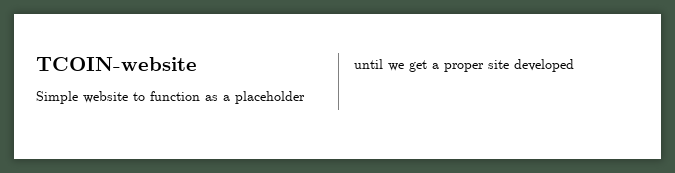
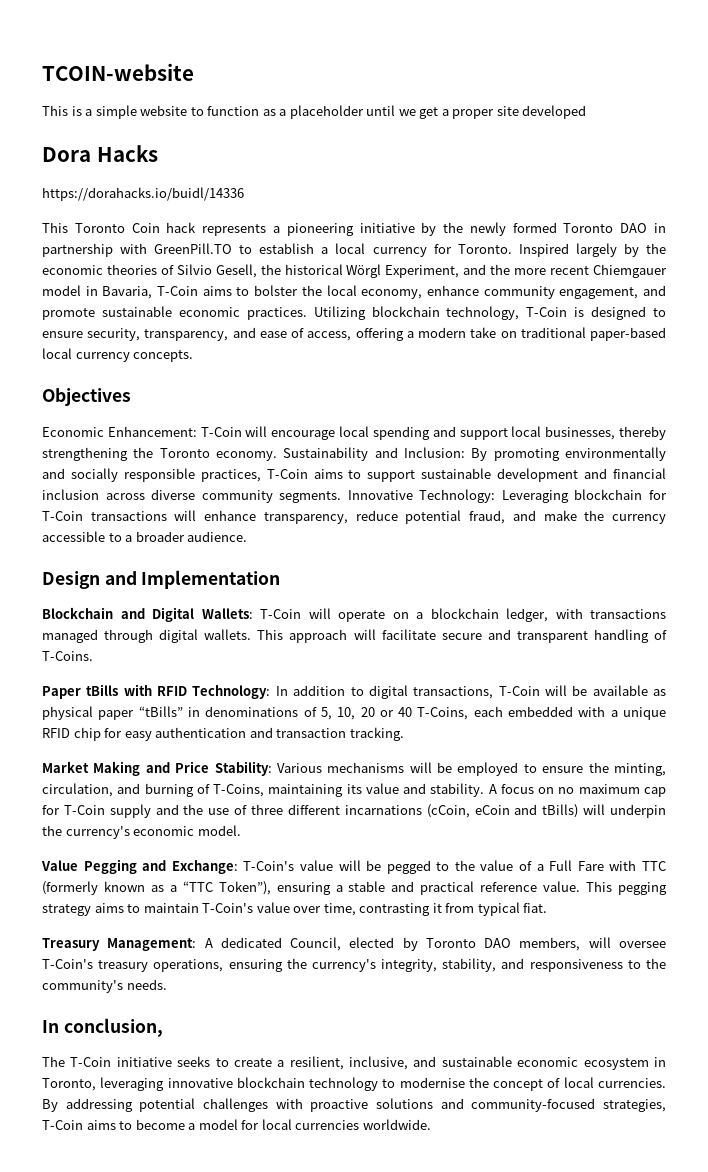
- Simple website to function as a placeholder until we get a proper site developed
+ This is a simple website to function as a placeholder until we get a proper site developed
+ Dora Hacks
+ https://dorahacks.io/buidl/14336
+ This Toronto Coin hack represents a pioneering initiative by the newly formed Toronto DAO in partnership with GreenPill.TO to establish a local currency for Toronto. Inspired largely by the economic theories of Silvio Gesell, the historical Wörgl Experiment, and the more recent Chiemgauer model in Bavaria, T-Coin aims to bolster the local economy, enhance community engagement, and promote sustainable economic practices. Utilizing blockchain technology, T-Coin is designed to ensure security, transparency, and ease of access, offering a modern take on traditional paper-based local currency concepts.
+ Objectives
+ Economic Enhancement: T-Coin will encourage local spending and support local businesses, thereby strengthening the Toronto economy. Sustainability and Inclusion: By promoting environmentally and socially responsible practices, T-Coin aims to support sustainable development and financial inclusion across diverse community segments. Innovative Technology: Leveraging blockchain for T-Coin transactions will enhance transparency, reduce potential fraud, and make the currency accessible to a broader audience.
+ Design and Implementation
+ Blockchain and Digital Wallets: T-Coin will operate on a blockchain ledger, with transactions managed through digital wallets. This approach will facilitate secure and transparent handling of T-Coins.
+ Paper tBills with RFID Technology: In addition to digital transactions, T-Coin will be available as physical paper “tBills” in denominations of 5, 10, 20 or 40 T-Coins, each embedded with a unique RFID chip for easy authentication and transaction tracking.
+ Market Making and Price Stability: Various mechanisms will be employed to ensure the minting, circulation, and burning of T-Coins, maintaining its value and stability. A focus on no maximum cap for T-Coin supply and the use of three different incarnations (cCoin, eCoin and tBills) will underpin the currency's economic model.
+ Value Pegging and Exchange: T-Coin's value will be pegged to the value of a Full Fare with TTC (formerly known as a “TTC Token”), ensuring a stable and practical reference value. This pegging strategy aims to maintain T-Coin's value over time, contrasting it from typical fiat.
+ Treasury Management: A dedicated Council, elected by Toronto DAO members, will oversee T-Coin's treasury operations, ensuring the currency's integrity, stability, and responsiveness to the community's needs.
+ In conclusion,
+ The T-Coin initiative seeks to create a resilient, inclusive, and sustainable economic ecosystem in Toronto, leveraging innovative blockchain technology to modernise the concept of local currencies. By addressing potential challenges with proactive solutions and community-focused strategies, T-Coin aims to become a model for local currencies worldwide.

